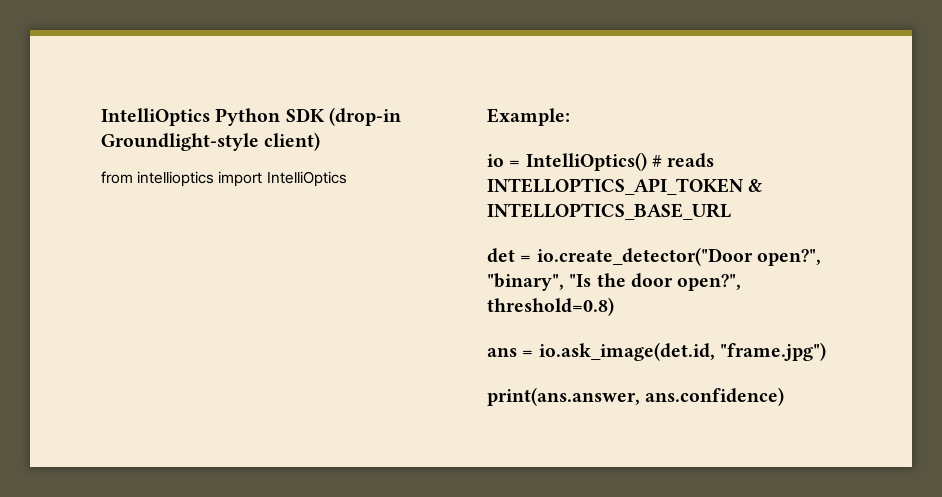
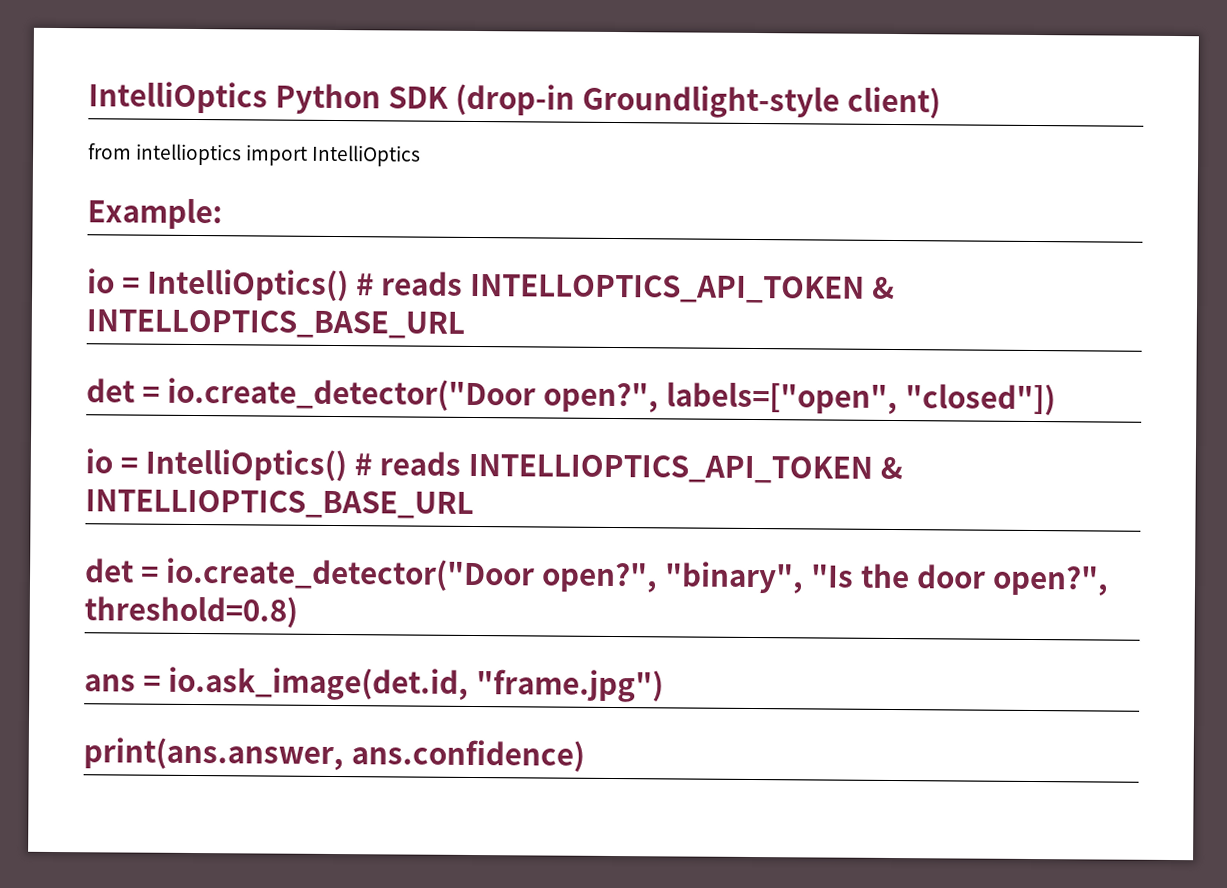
+ det = io.create_detector("Door open?", labels=["open", "closed"])
+ io = IntelliOptics() # reads INTELLIOPTICS_API_TOKEN & INTELLIOPTICS_BASE_URL

